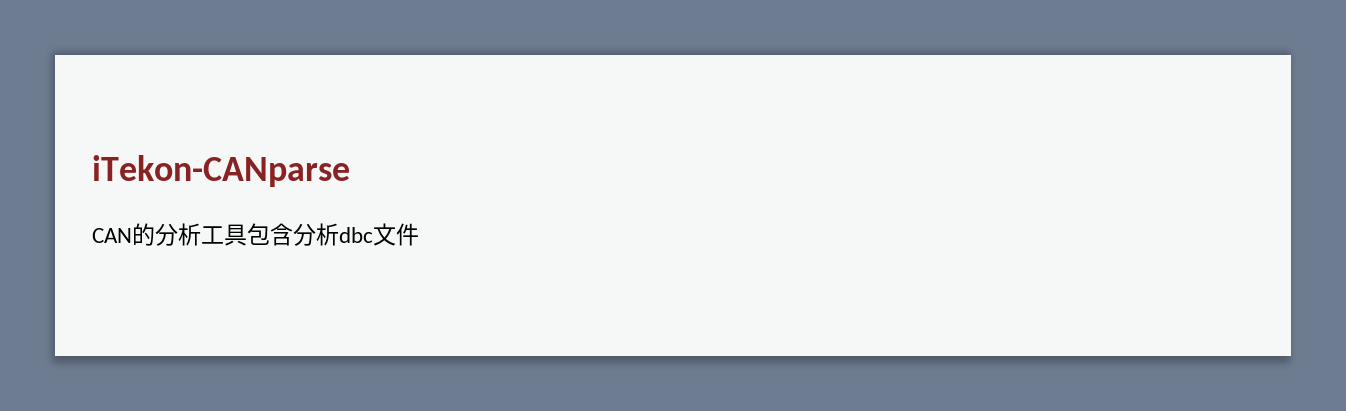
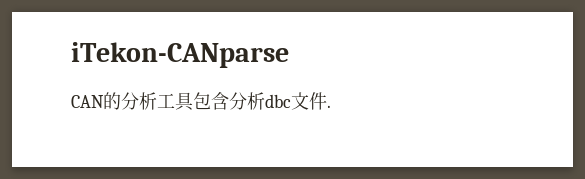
- CAN的分析工具包含分析dbc文件
+ CAN的分析工具包含分析dbc文件.

